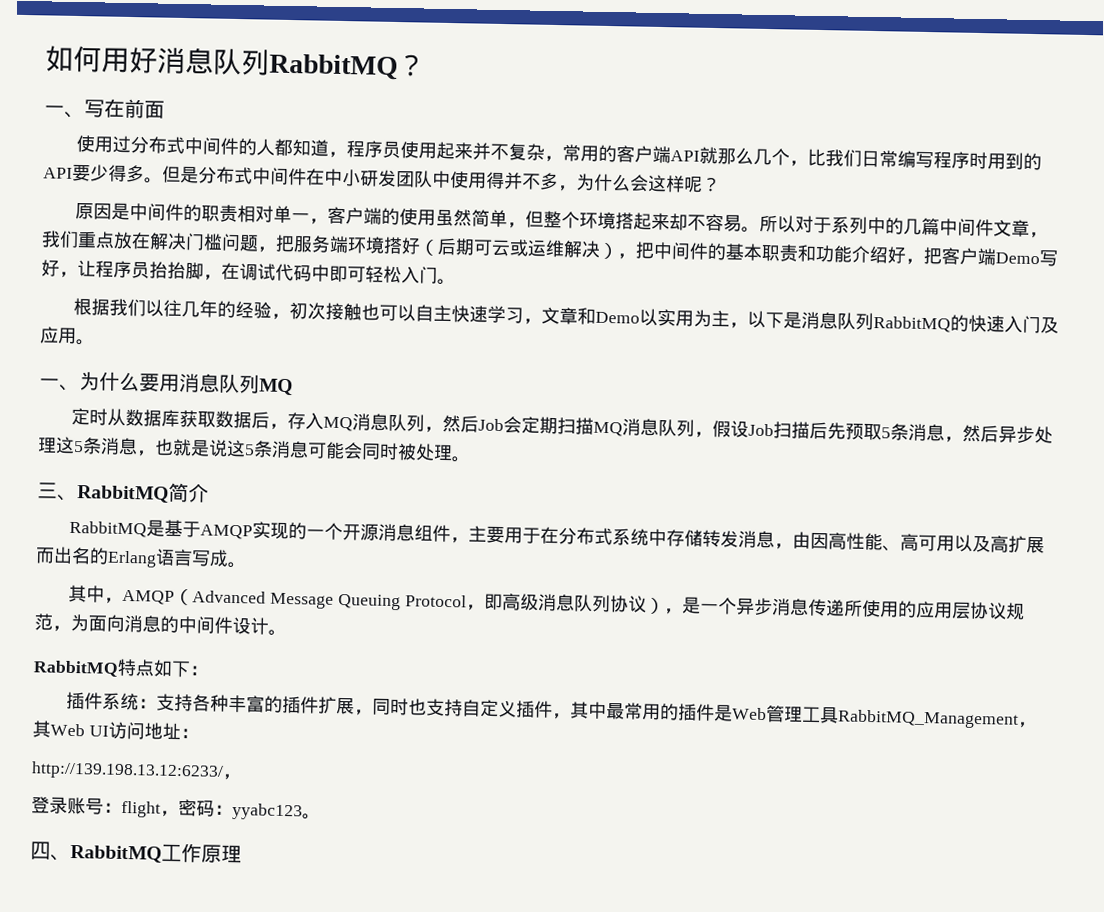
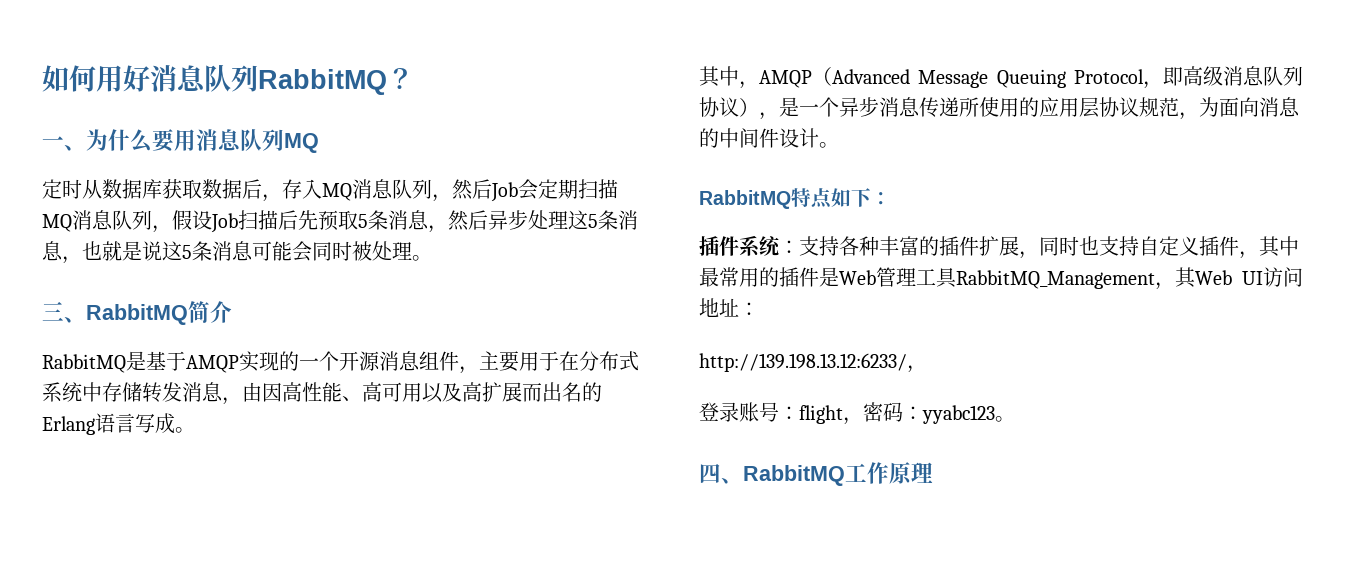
- 一、写在前面
- 使用过分布式中间件的人都知道，程序员使用起来并不复杂，常用的客户端API就那么几个，比我们日常编写程序时用到的API要少得多。但是分布式中间件在中小研发团队中使用得并不多，为什么会这样呢？
- 原因是中间件的职责相对单一，客户端的使用虽然简单，但整个环境搭起来却不容易。所以对于系列中的几篇中间件文章，我们重点放在解决门槛问题，把服务端环境搭好（后期可云或运维解决），把中间件的基本职责和功能介绍好，把客户端Demo写好，让程序员抬抬脚，在调试代码中即可轻松入门。
- 根据我们以往几年的经验，初次接触也可以自主快速学习，文章和Demo以实用为主，以下是消息队列RabbitMQ的快速入门及应用。

